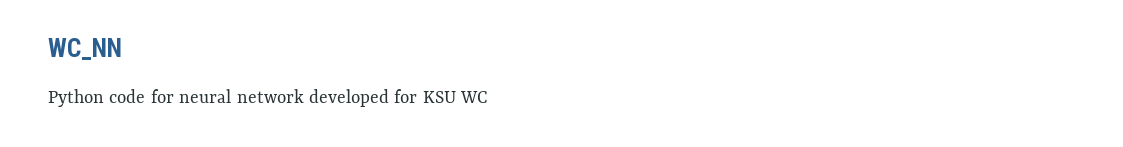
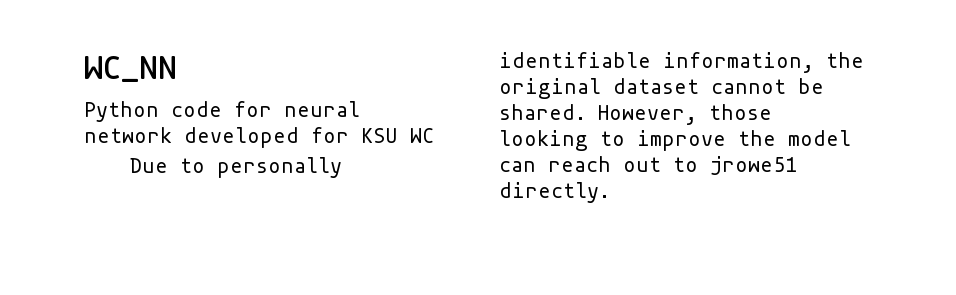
+ Due to personally identifiable information, the original dataset cannot be shared. However, those looking to improve the model can reach out to jrowe51 directly.

